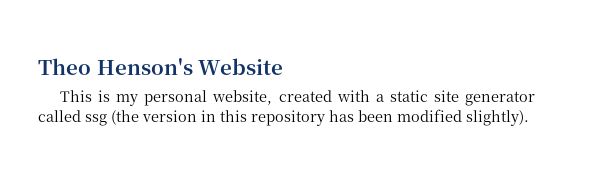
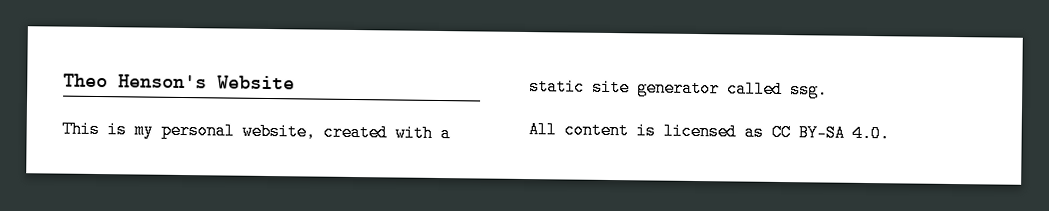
- This is my personal website, created with a static site generator called ssg (the version in this repository has been modified slightly).
+ This is my personal website, created with a static site generator called ssg.
+ All content is licensed as CC BY-SA 4.0.

